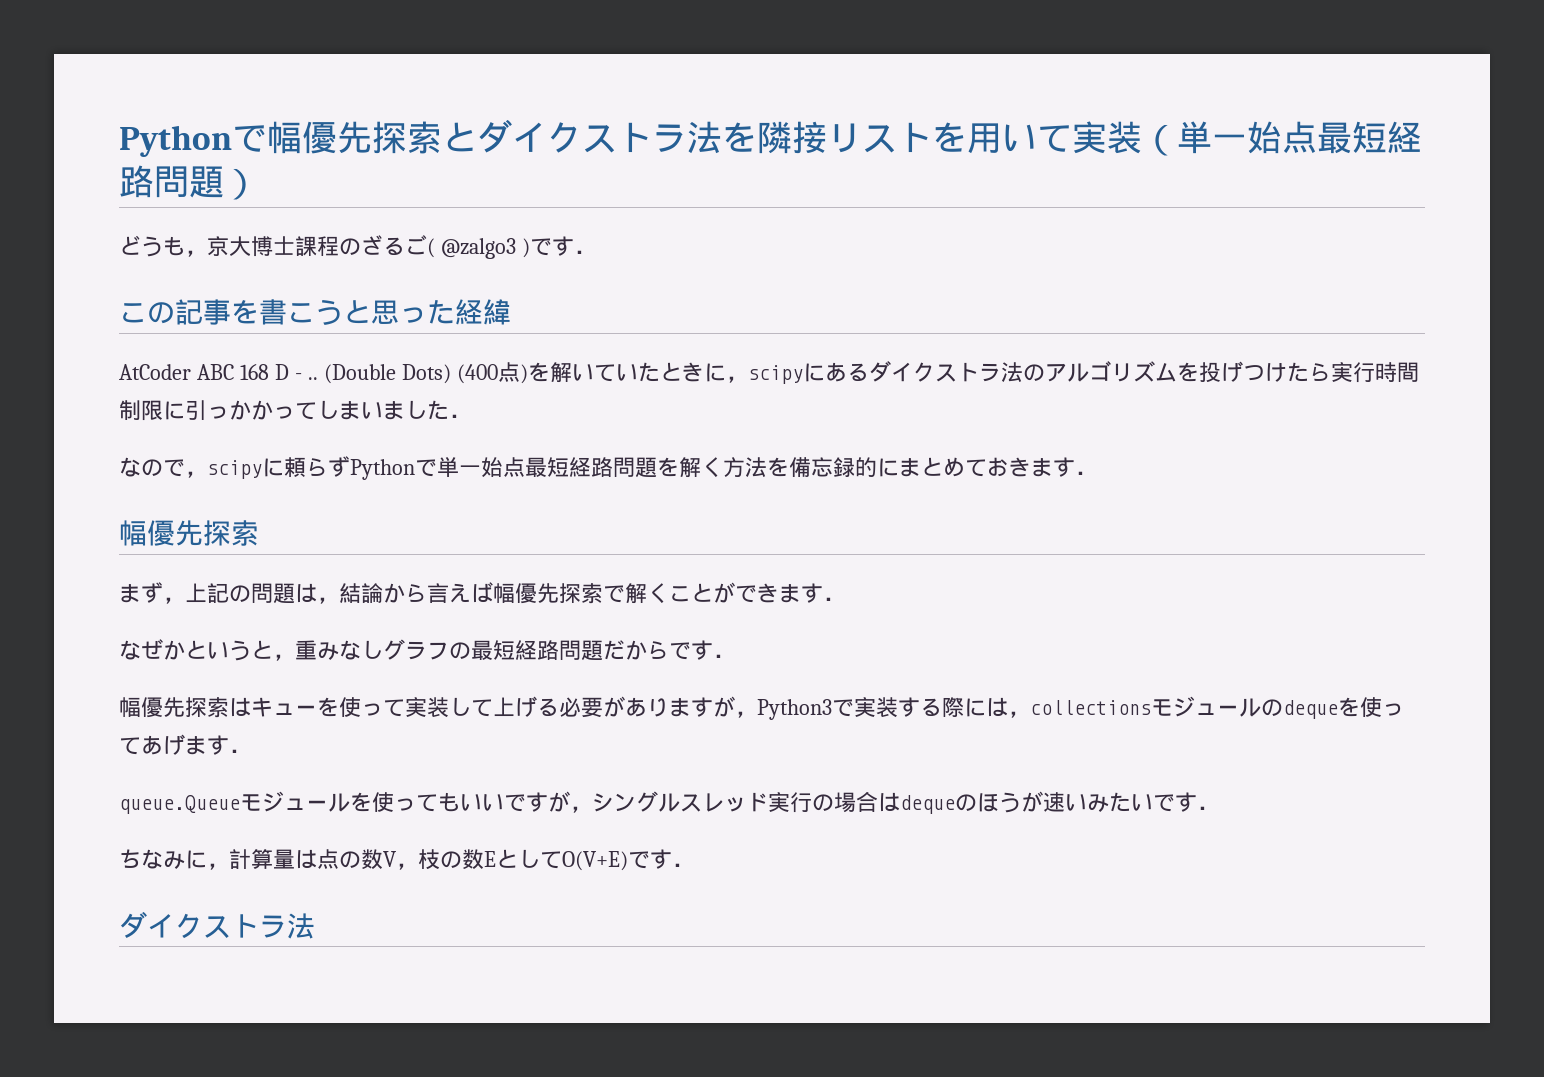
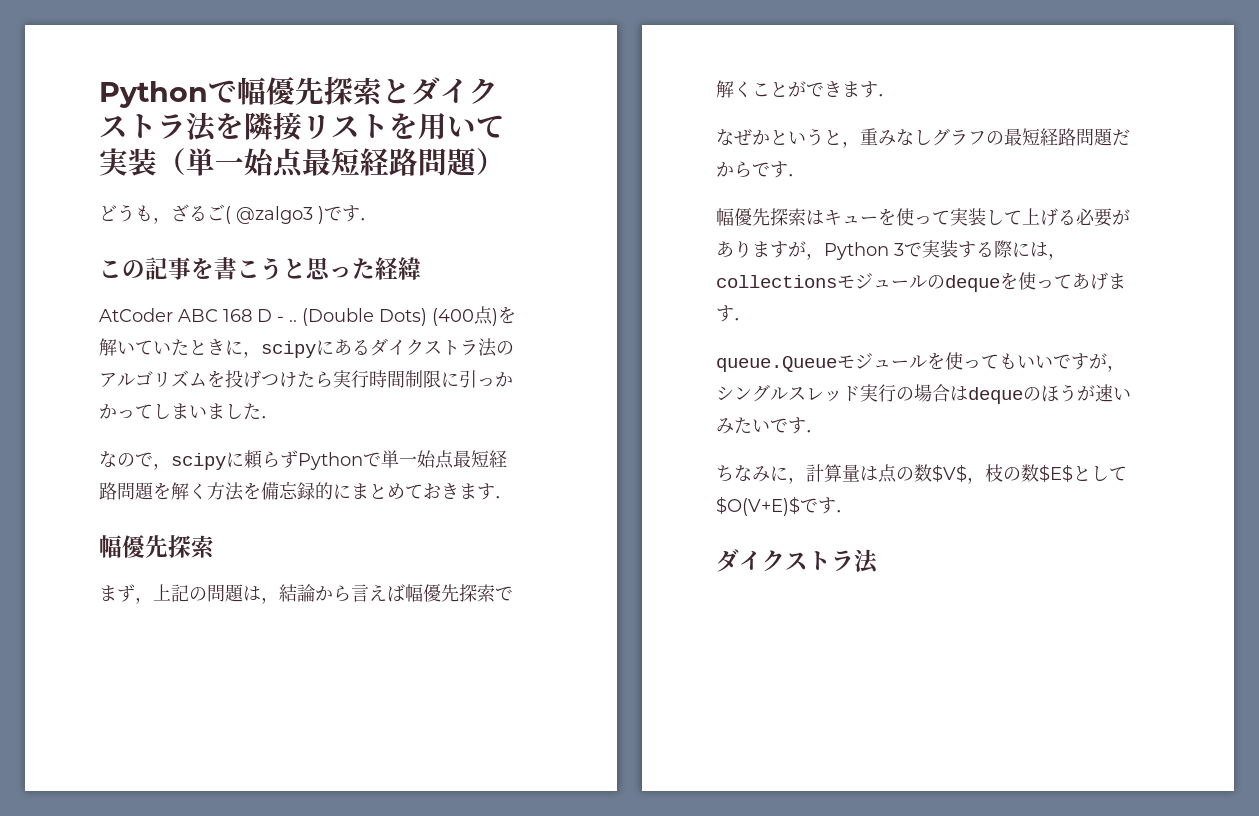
- どうも，京大博士課程のざるご( @zalgo3 )です．
+ どうも，ざるご( @zalgo3 )です．
- 幅優先探索はキューを使って実装して上げる必要がありますが，Python3で実装する際には，collectionsモジュールのdequeを使ってあげます．
+ 幅優先探索はキューを使って実装して上げる必要がありますが，Python 3で実装する際には，collectionsモジュールのdequeを使ってあげます．
- ちなみに，計算量は点の数V，枝の数EとしてO(V+E)です．
+ ちなみに，計算量は点の数$V$，枝の数$E$として$O(V+E)$です．

